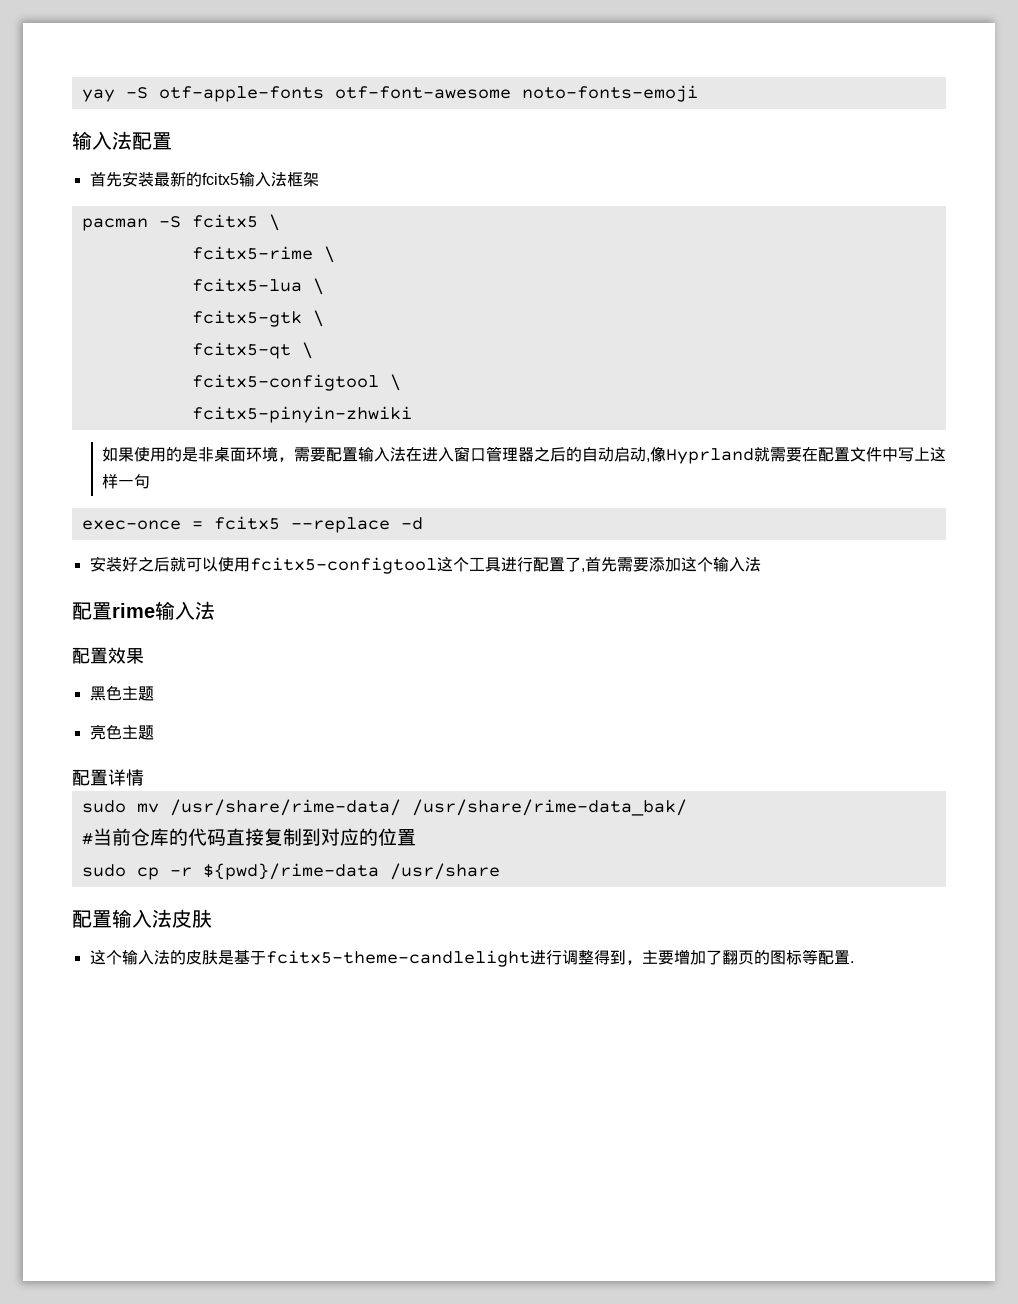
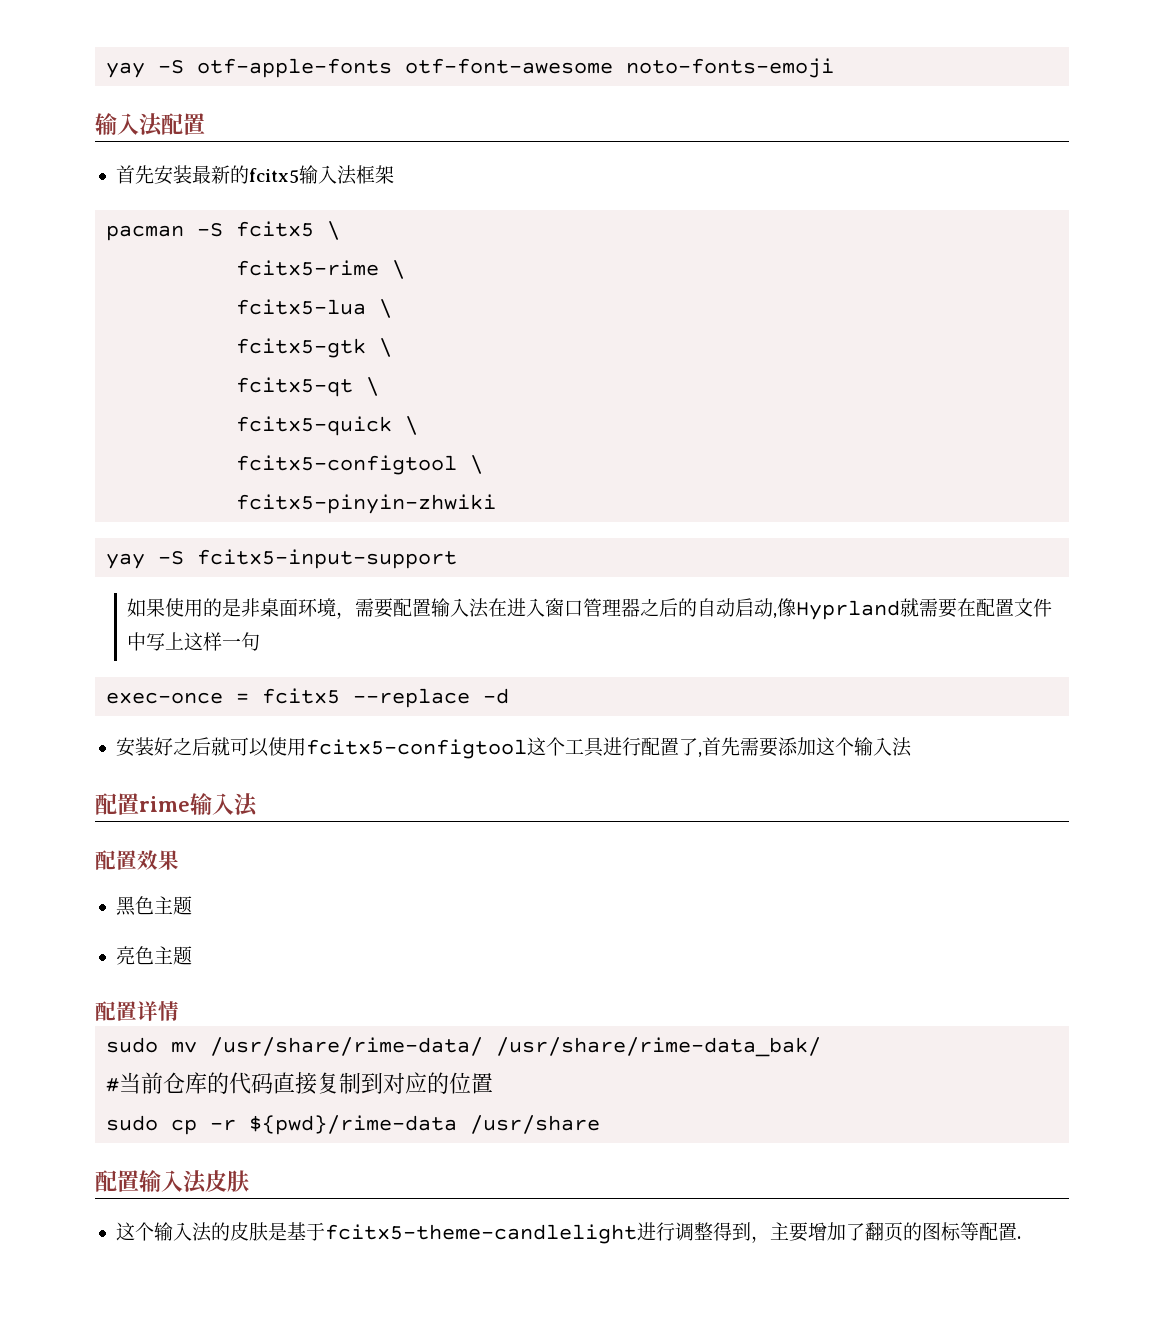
+ fcitx5-quick \
+ yay -S fcitx5-input-support

